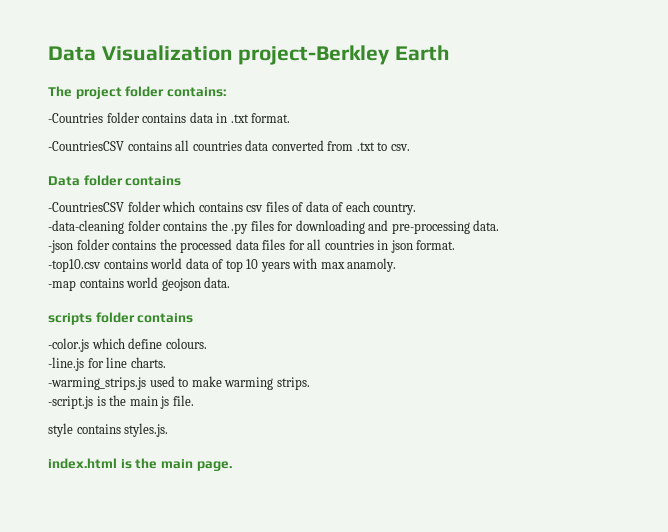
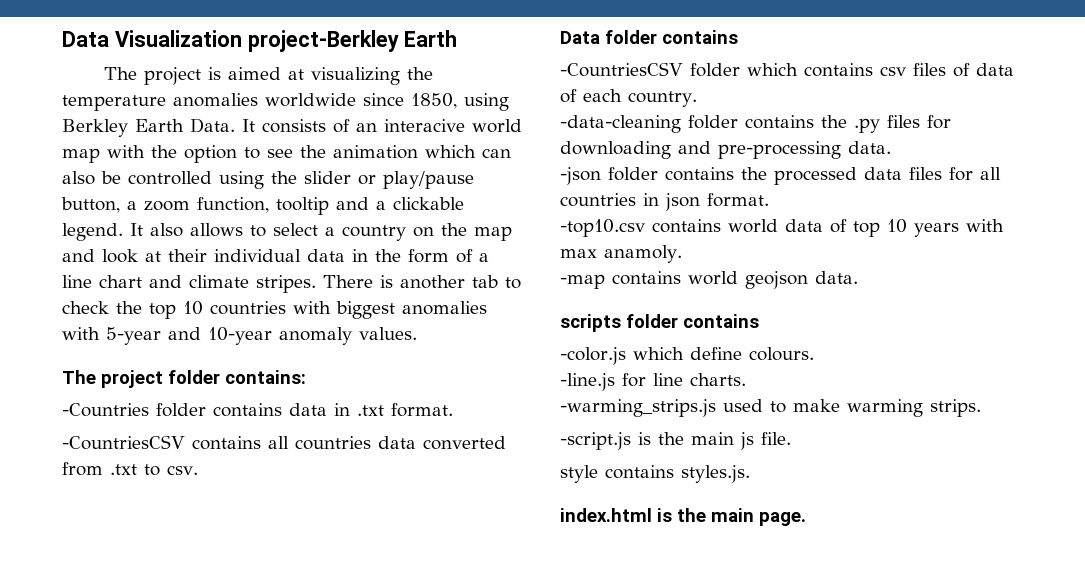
+ The project is aimed at visualizing the temperature anomalies worldwide since 1850, using Berkley Earth Data. It consists of an interacive world map with the option to see the animation which can also be controlled using the slider or play/pause button, a zoom function, tooltip and a clickable legend. It also allows to select a country on the map and look at their individual data in the form of a line chart and climate stripes. There is another tab to check the top 10 countries with biggest anomalies with 5-year and 10-year anomaly values.

